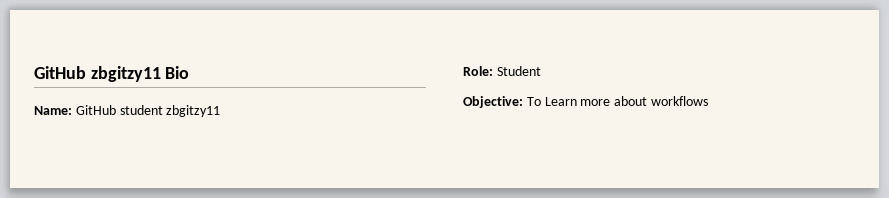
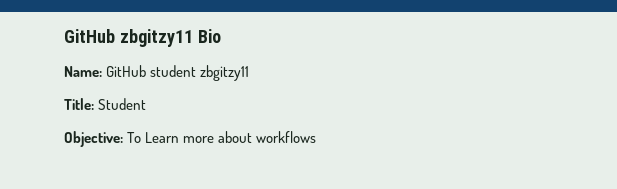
- Role: Student
+ Title: Student

